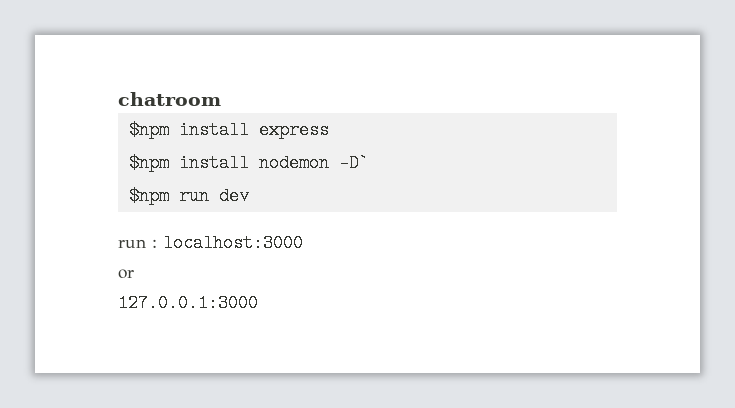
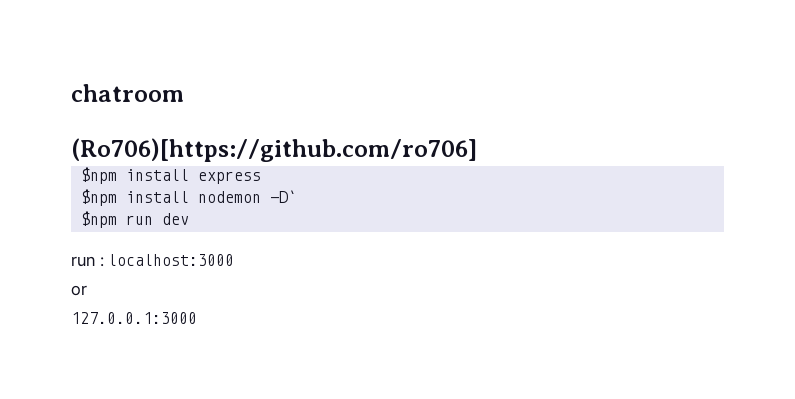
+ (Ro706)[https://github.com/ro706]

